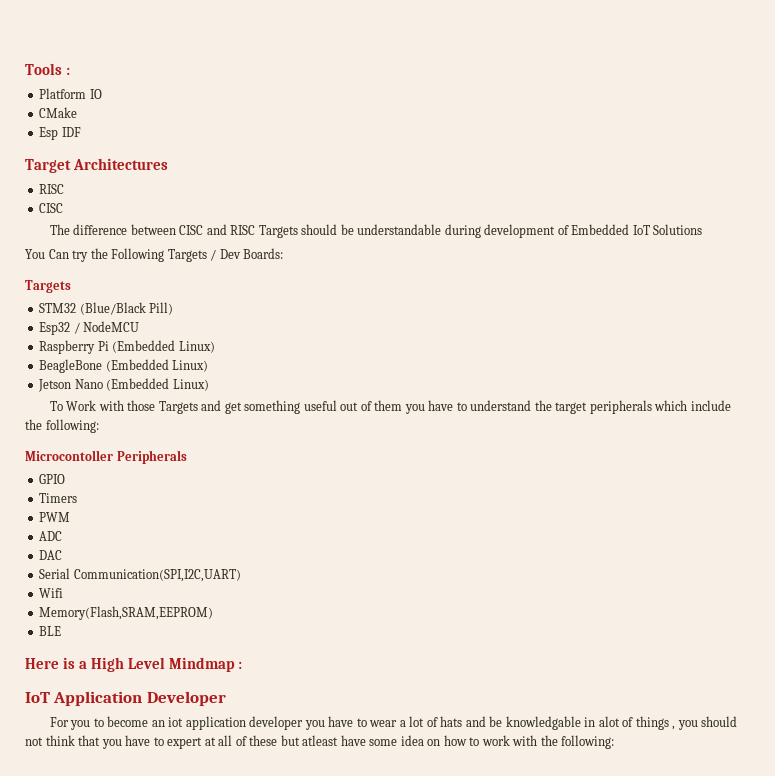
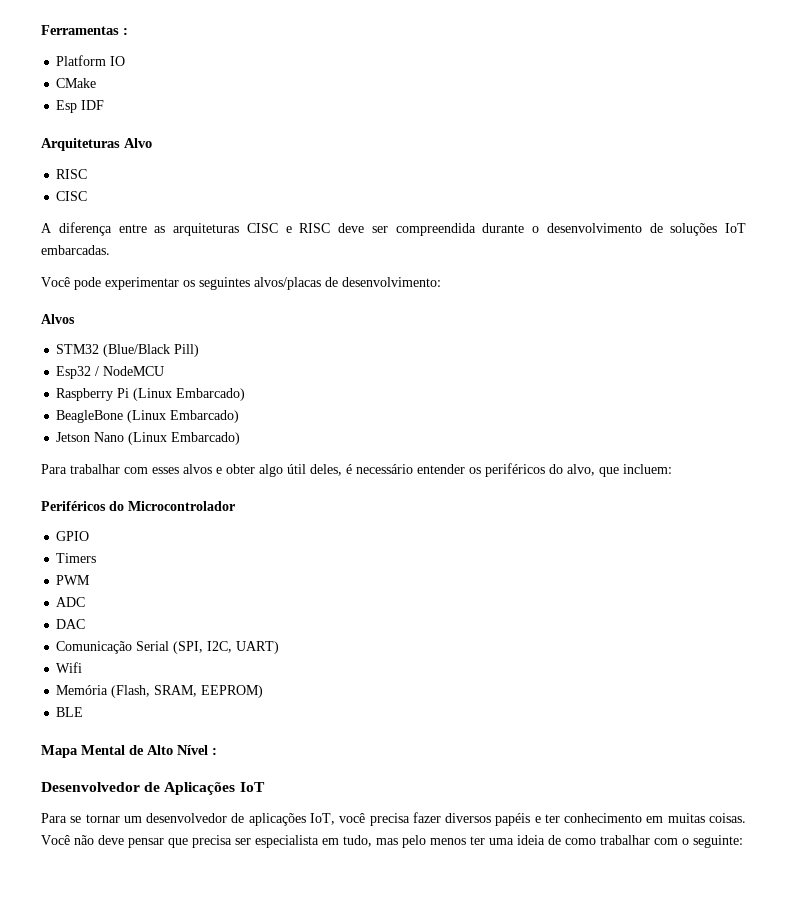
- Tools :
+ Ferramentas :
- Target Architectures
+ Arquiteturas Alvo
- The difference between CISC and RISC Targets should be understandable during development of Embedded IoT Solutions
- You Can try the Following Targets / Dev Boards:
- Targets
+ A diferença entre as arquiteturas CISC e RISC deve ser compreendida durante o desenvolvimento de soluções IoT embarcadas.
+ Você pode experimentar os seguintes alvos/placas de desenvolvimento:
+ Alvos
- Raspberry Pi (Embedded Linux)
+ Raspberry Pi (Linux Embarcado)
- BeagleBone (Embedded Linux)
+ BeagleBone (Linux Embarcado)
- Jetson Nano (Embedded Linux)
- To Work with those Targets and get something useful out of them you have to understand the target peripherals which include the following:
- Microcontoller Peripherals
+ Jetson Nano (Linux Embarcado)
+ Para trabalhar com esses alvos e obter algo útil deles, é necessário entender os periféricos do alvo, que incluem:
+ Periféricos do Microcontrolador
- Serial Communication(SPI,I2C,UART)
+ Comunicação Serial (SPI, I2C, UART)
  Wifi
- Memory(Flash,SRAM,EEPROM)
+ Memória (Flash, SRAM, EEPROM)
  BLE
- Here is a High Level Mindmap :
- IoT Application Developer
- For you to become an iot application developer you have to wear a lot of hats and be knowledgable in alot of things , you should not think that you have to expert at all of these but atleast have some idea on how to work with the following:
+ Mapa Mental de Alto Nível :
+ Desenvolvedor de Aplicações IoT
+ Para se tornar um desenvolvedor de aplicações IoT, você precisa fazer diversos papéis e ter conhecimento em muitas coisas. Você não deve pensar que precisa ser especialista em tudo, mas pelo menos ter uma ideia de como trabalhar com o seguinte:

